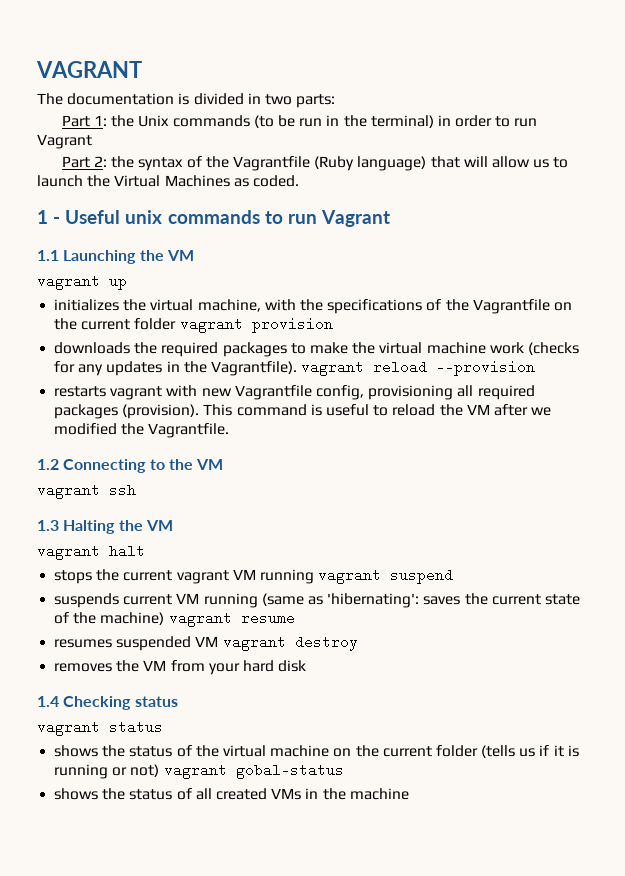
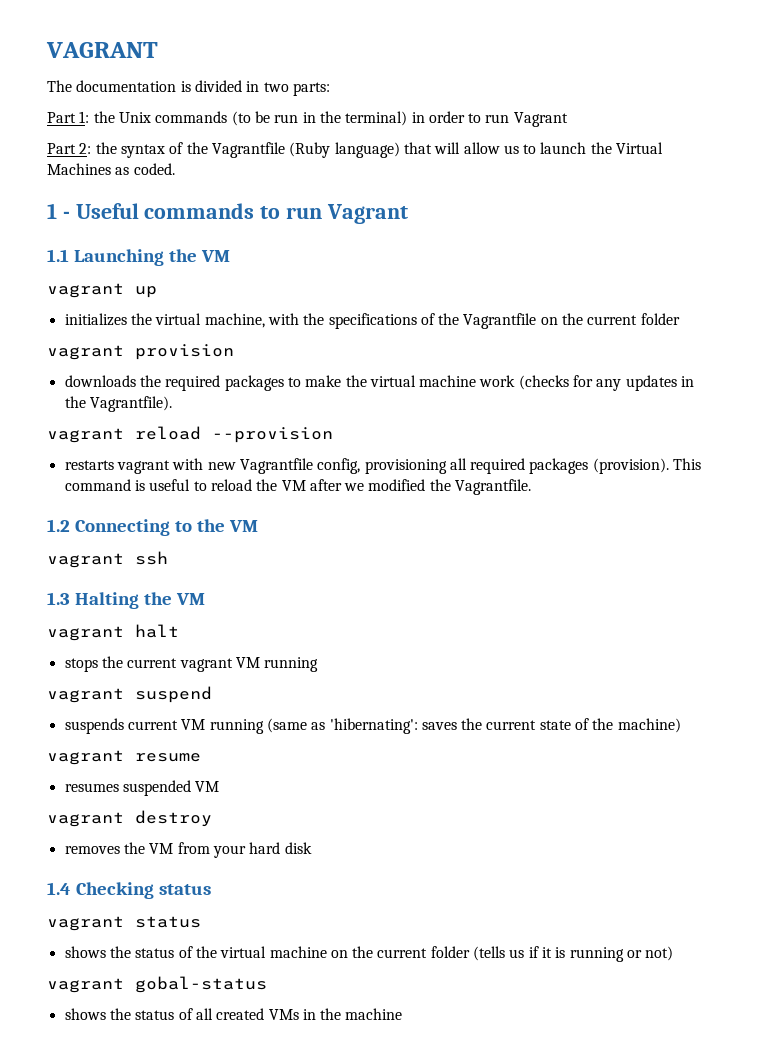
- 1 - Useful unix commands to run Vagrant
+ 1 - Useful commands to run Vagrant
- initializes the virtual machine, with the specifications of the Vagrantfile on the current folder vagrant provision
+ initializes the virtual machine, with the specifications of the Vagrantfile on the current folder
+ vagrant provision
- downloads the required packages to make the virtual machine work (checks for any updates in the Vagrantfile). vagrant reload --provision
+ downloads the required packages to make the virtual machine work (checks for any updates in the Vagrantfile).
+ vagrant reload --provision
- stops the current vagrant VM running vagrant suspend
+ stops the current vagrant VM running
+ vagrant suspend
- suspends current VM running (same as 'hibernating': saves the current state of the machine) vagrant resume
+ suspends current VM running (same as 'hibernating': saves the current state of the machine)
+ vagrant resume
- resumes suspended VM vagrant destroy
+ resumes suspended VM
+ vagrant destroy
- shows the status of the virtual machine on the current folder (tells us if it is running or not) vagrant gobal-status
+ shows the status of the virtual machine on the current folder (tells us if it is running or not)
+ vagrant gobal-status

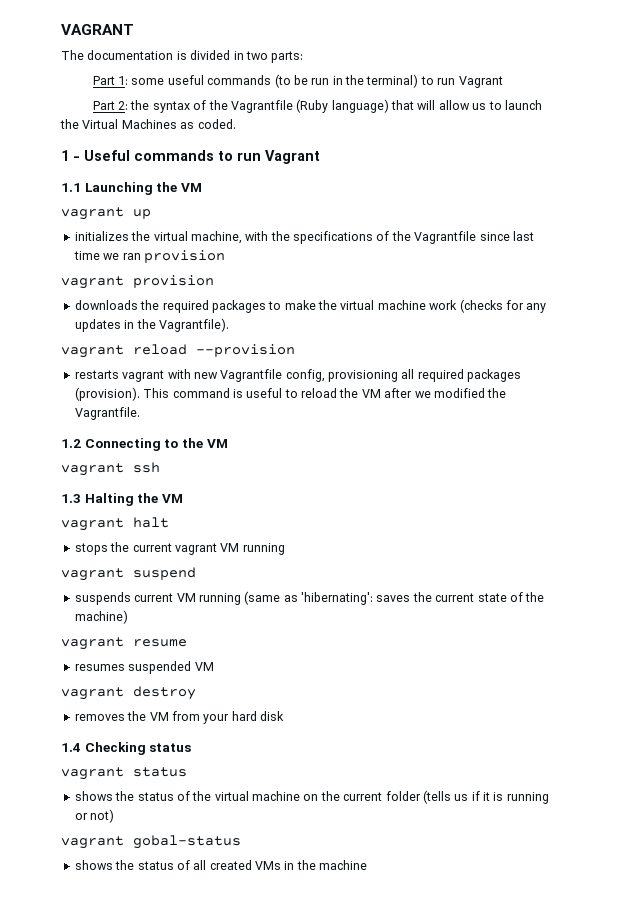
- Part 1: the Unix commands (to be run in the terminal) in order to run Vagrant
+ Part 1: some useful commands (to be run in the terminal) to run Vagrant
- initializes the virtual machine, with the specifications of the Vagrantfile on the current folder
+ initializes the virtual machine, with the specifications of the Vagrantfile since last time we ran provision

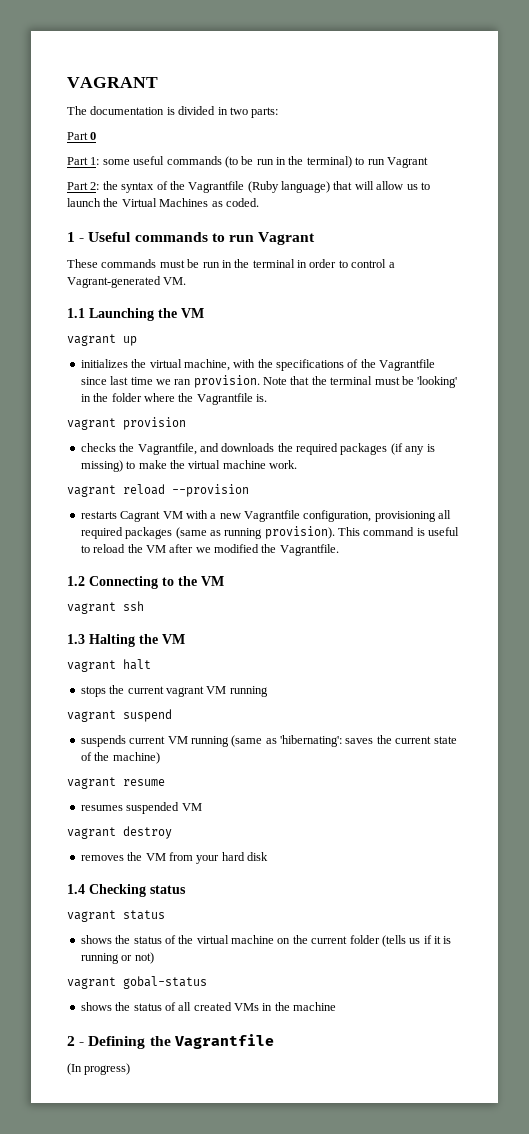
+ Part 0
+ These commands must be run in the terminal in order to control a Vagrant-generated VM.
- initializes the virtual machine, with the specifications of the Vagrantfile since last time we ran provision
+ initializes the virtual machine, with the specifications of the Vagrantfile since last time we ran provision. Note that the terminal must be 'looking' in the folder where the Vagrantfile is.
  vagrant provision
- downloads the required packages to make the virtual machine work (checks for any updates in the Vagrantfile).
+ checks the Vagrantfile, and downloads the required packages (if any is missing) to make the virtual machine work.
- restarts vagrant with new Vagrantfile config, provisioning all required packages (provision).
+ restarts Cagrant VM with a new Vagrantfile configuration, provisioning all required packages (same as running provision).
+ 2 - Defining the Vagrantfile
+ (In progress)

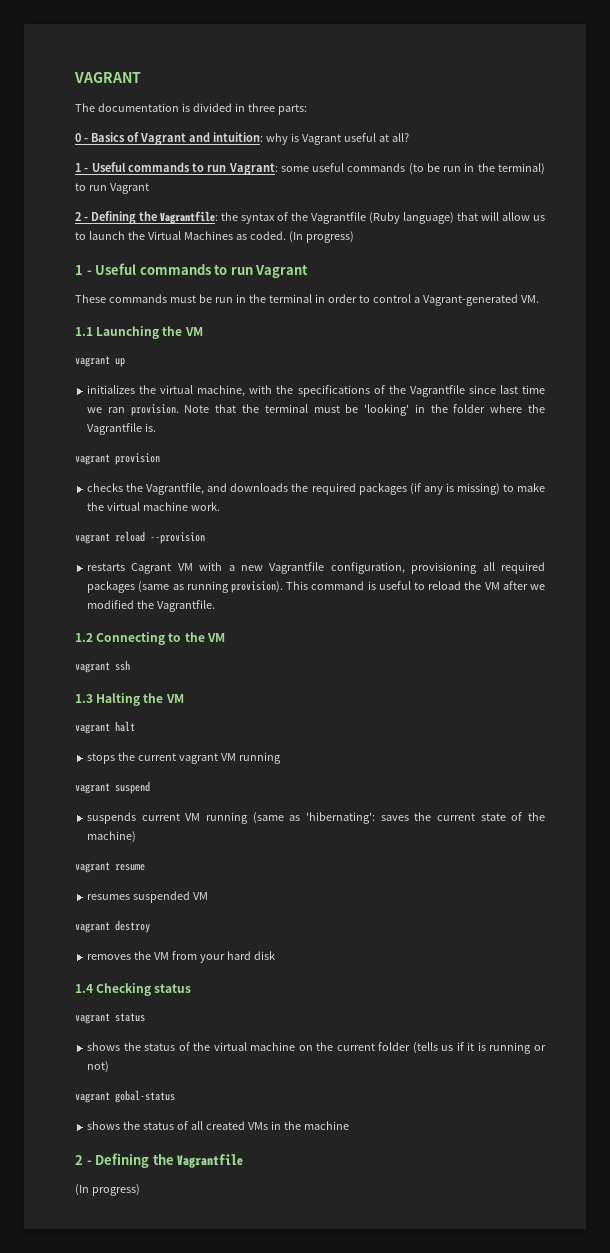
- The documentation is divided in two parts:
+ The documentation is divided in three parts:
- Part 0
- Part 1: some useful commands (to be run in the terminal) to run Vagrant
+ 0 - Basics of Vagrant and intuition: why is Vagrant useful at all?
+ 1 - Useful commands to run Vagrant: some useful commands (to be run in the terminal) to run Vagrant
- Part 2: the syntax of the Vagrantfile (Ruby language) that will allow us to launch the Virtual Machines as coded.
+ 2 - Defining the Vagrantfile: the syntax of the Vagrantfile (Ruby language) that will allow us to launch the Virtual Machines as coded. (In progress)

